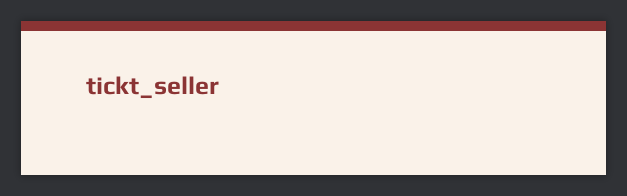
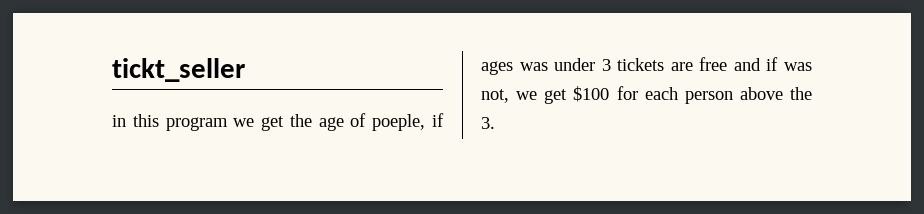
+ in this program we get the age of poeple, if ages was under 3 tickets are free and if was not, we get $100 for each person above the 3.

